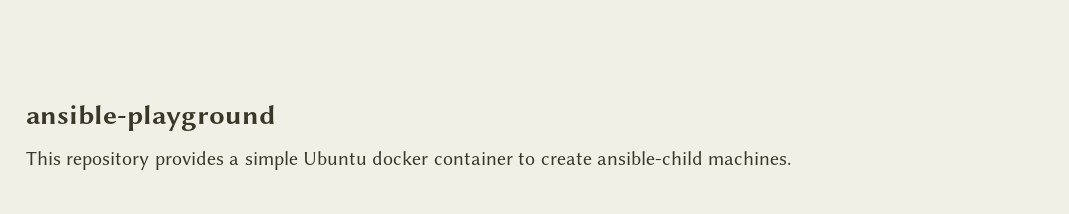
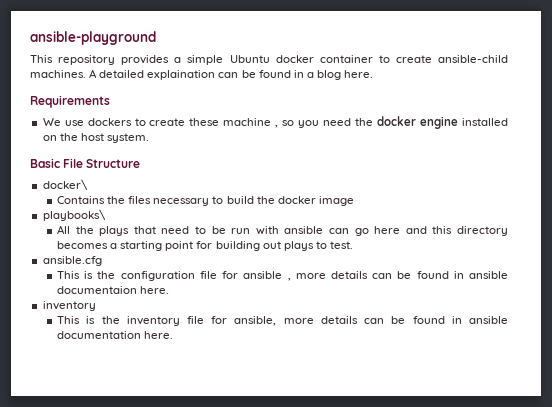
+ A detailed explaination can be found in a blog here.
+ Requirements
+ We use dockers to create these machine , so you need the docker engine installed on the host system.
+ Basic File Structure
+ docker\
+ Contains the files necessary to build the docker image
+ playbooks\
+ All the plays that need to be run with ansible can go here and this directory becomes a starting point for building out plays to test.
+ ansible.cfg
+ This is the configuration file for ansible , more details can be found in ansible documentaion here.
+ inventory
+ This is the inventory file for ansible, more details can be found in ansible documentation here.

